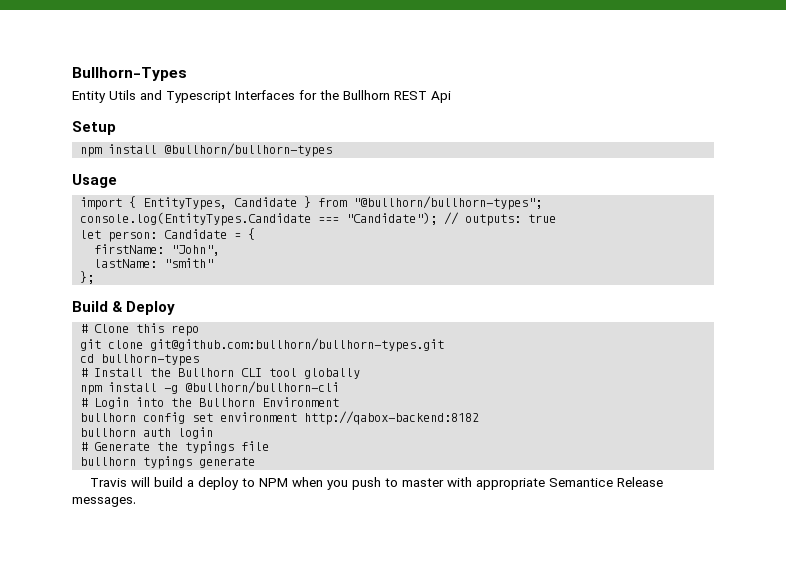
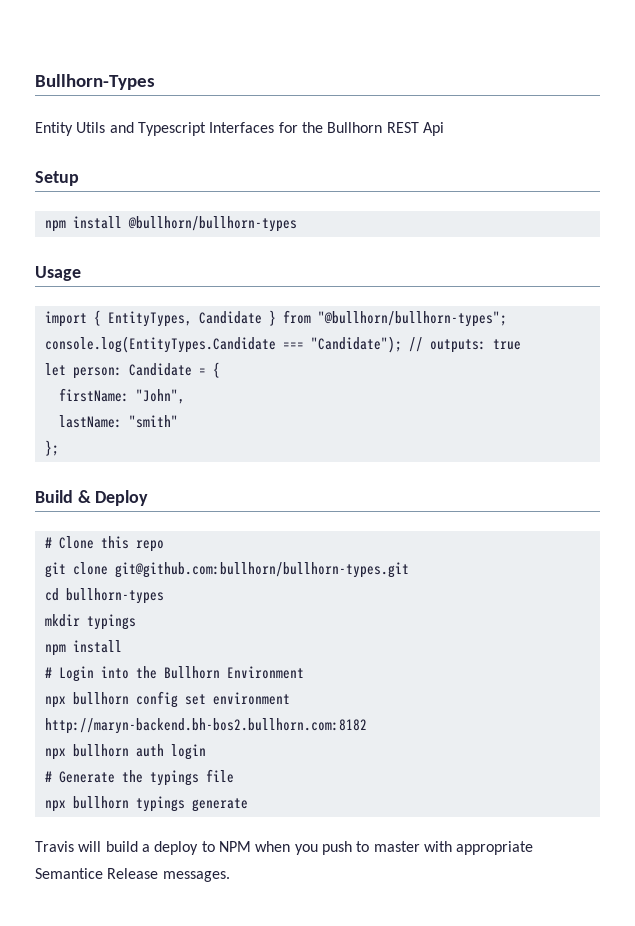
- # Install the Bullhorn CLI tool globally
- npm install -g @bullhorn/bullhorn-cli
+ mkdir typings
+ npm install
- bullhorn config set environment http://qabox-backend:8182
- bullhorn auth login
+ npx bullhorn config set environment http://maryn-backend.bh-bos2.bullhorn.com:8182
+ npx bullhorn auth login
- bullhorn typings generate
+ npx bullhorn typings generate

